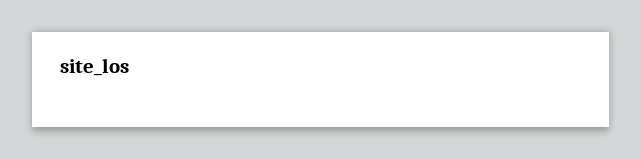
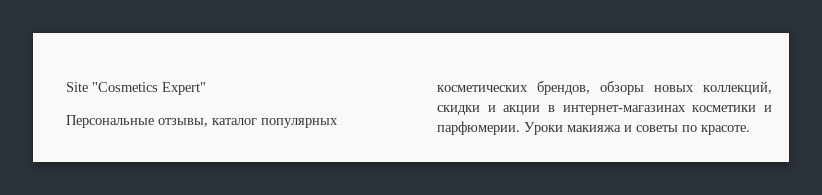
- site_los
+ Site "Cosmetics Expert"
+ Персональные отзывы, каталог популярных косметических брендов, обзоры новых коллекций, скидки и акции в интернет-магазинах косметики и парфюмерии. Уроки макияжа и советы по красоте.

